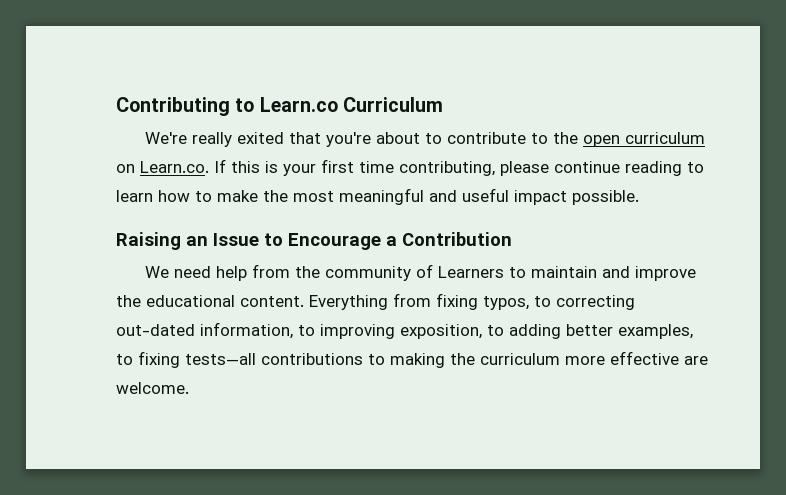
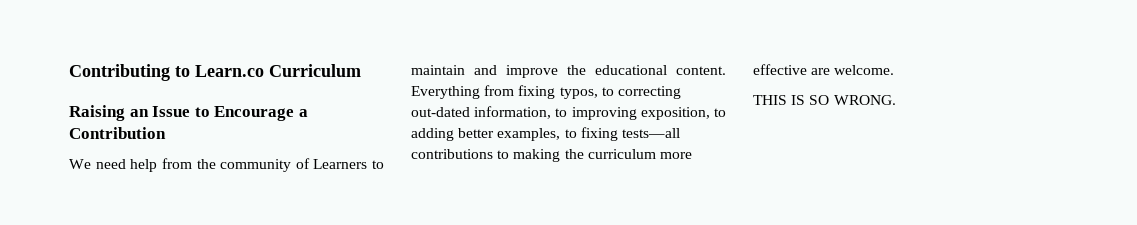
- We're really exited that you're about to contribute to the open curriculum on Learn.co. If this is your first time contributing, please continue reading to learn how to make the most meaningful and useful impact possible.
+ THIS IS SO WRONG.

